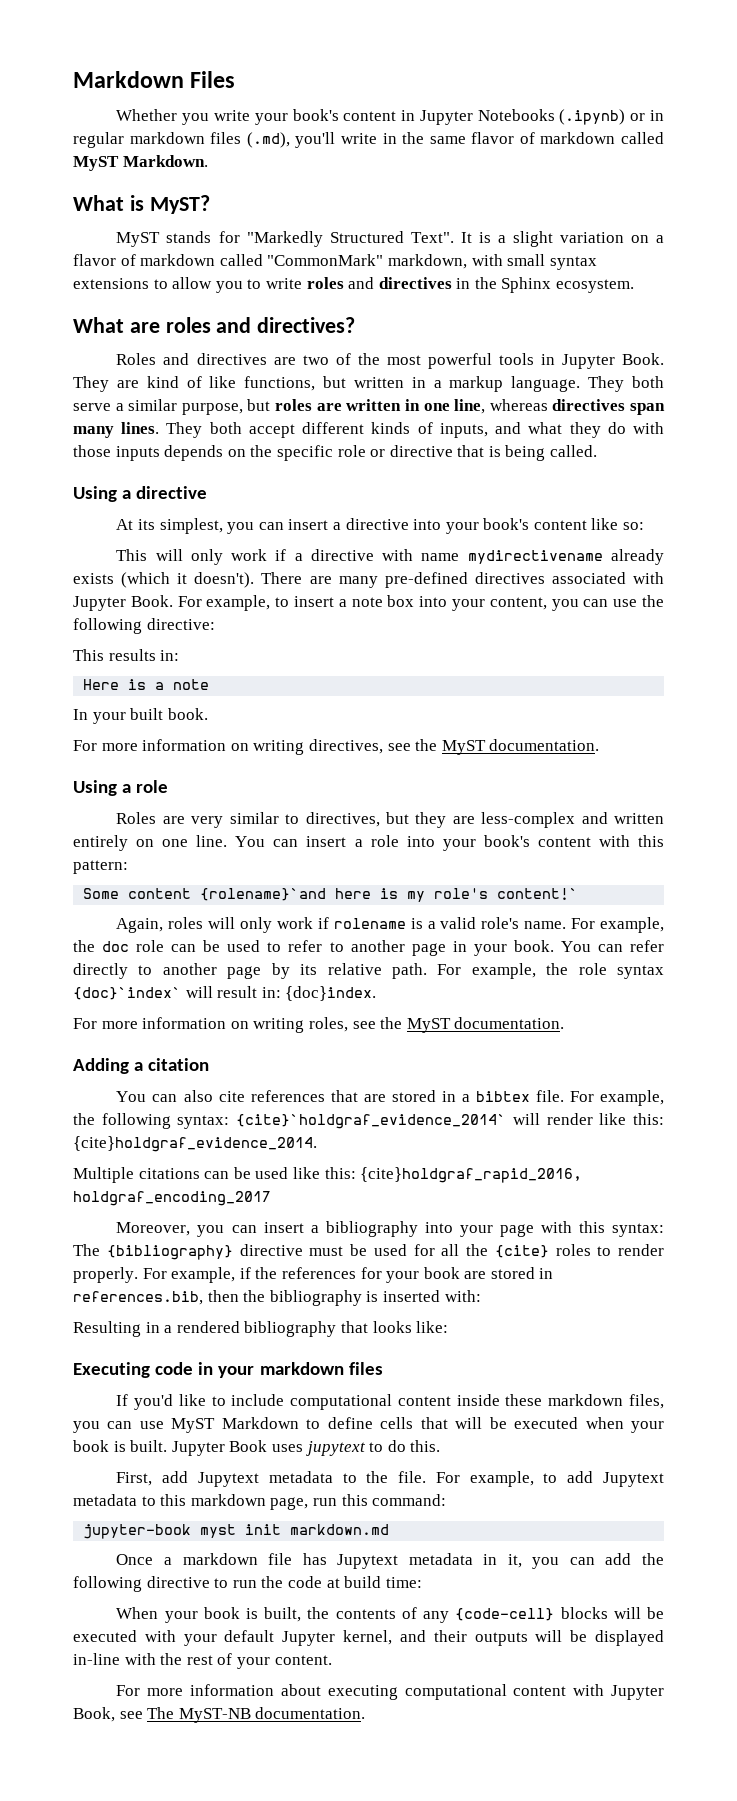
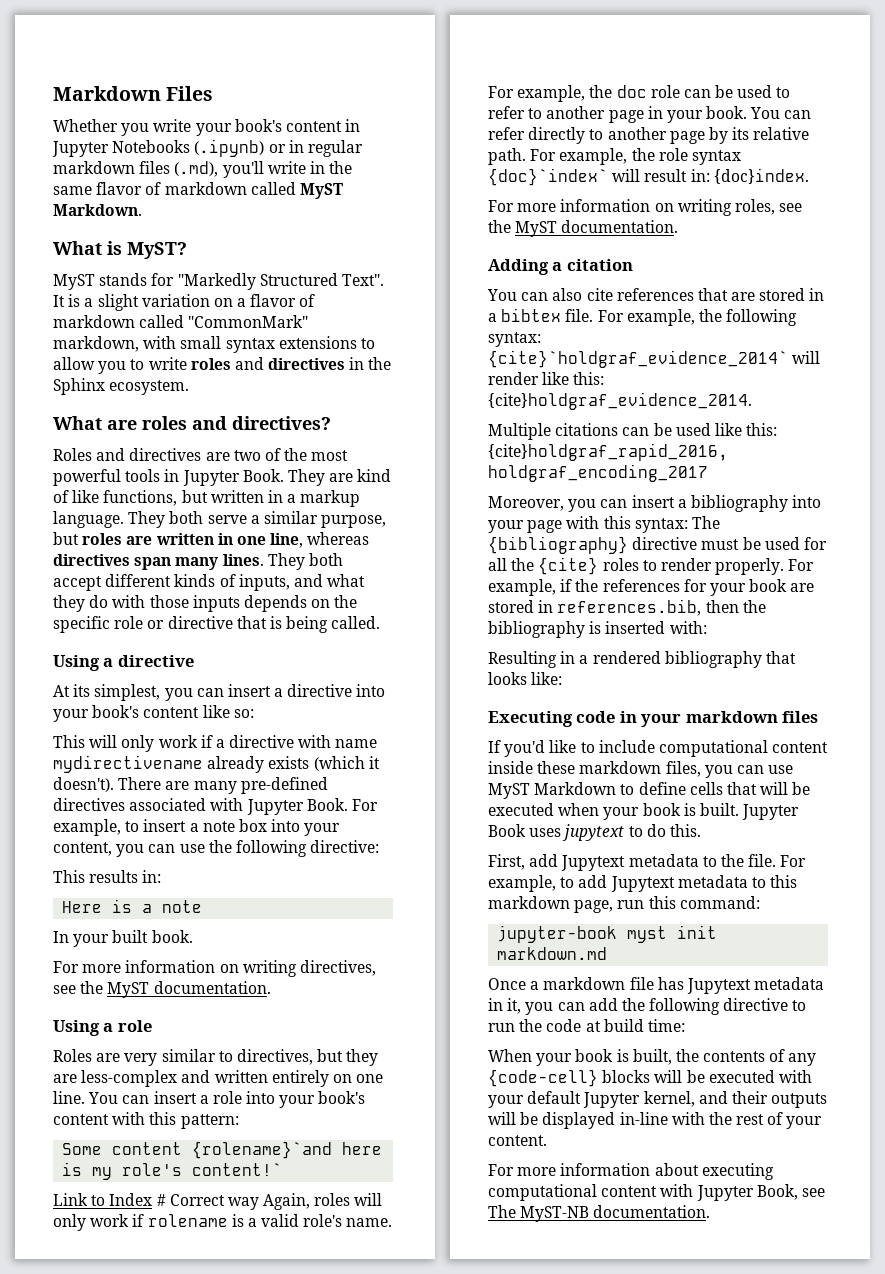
- Again, roles will only work if rolename is a valid role's name.
+ Link to Index # Correct way Again, roles will only work if rolename is a valid role's name.

